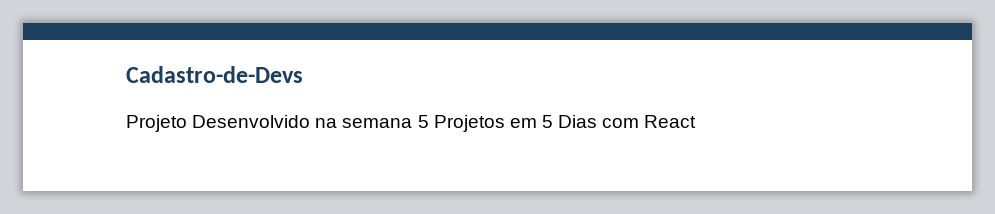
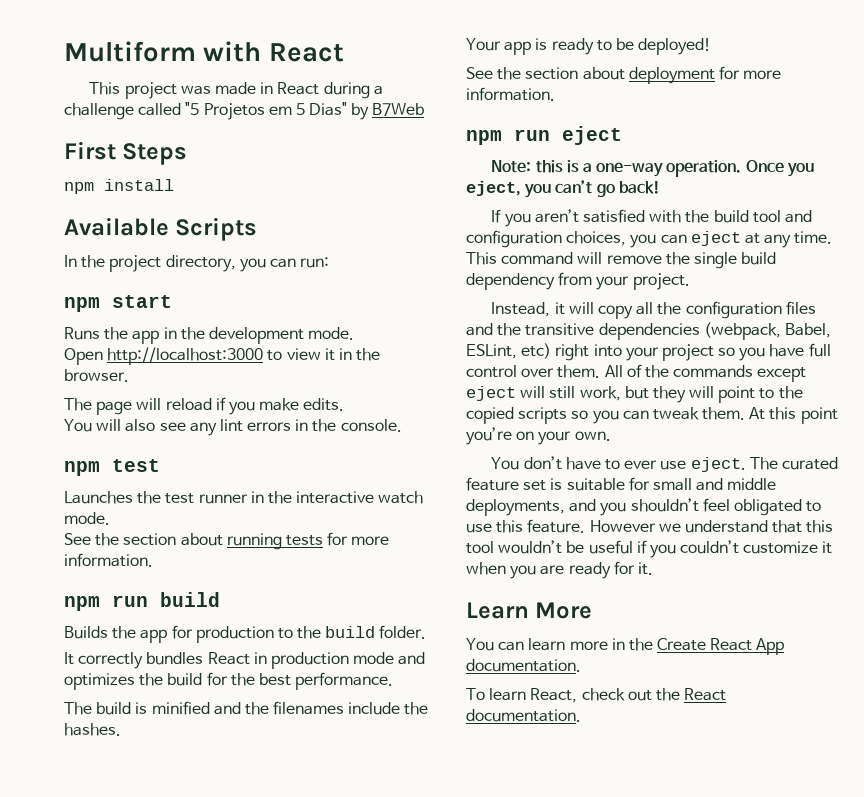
- Cadastro-de-Devs
- Projeto Desenvolvido na semana 5 Projetos em 5 Dias com React
+ Multiform with React
+ This project was made in React during a challenge called "5 Projetos em 5 Dias" by B7Web
+ First Steps
+ npm install
+ Available Scripts
+ In the project directory, you can run:
+ npm start
+ Runs the app in the development mode.
+ Open http://localhost:3000 to view it in the browser.
+ The page will reload if you make edits.
+ You will also see any lint errors in the console.
+ npm test
+ Launches the test runner in the interactive watch mode.
+ See the section about running tests for more information.
+ npm run build
+ Builds the app for production to the build folder.
+ It correctly bundles React in production mode and optimizes the build for the best performance.
+ The build is minified and the filenames include the hashes.
+ Your app is ready to be deployed!
+ See the section about deployment for more information.
+ npm run eject
+ Note: this is a one-way operation. Once you eject, you can’t go back!
+ If you aren’t satisfied with the build tool and configuration choices, you can eject at any time. This command will remove the single build dependency from your project.
+ Instead, it will copy all the configuration files and the transitive dependencies (webpack, Babel, ESLint, etc) right into your project so you have full control over them. All of the commands except eject will still work, but they will point to the copied scripts so you can tweak them. At this point you’re on your own.
+ You don’t have to ever use eject. The curated feature set is suitable for small and middle deployments, and you shouldn’t feel obligated to use this feature. However we understand that this tool wouldn’t be useful if you couldn’t customize it when you are ready for it.
+ Learn More
+ You can learn more in the Create React App documentation.
+ To learn React, check out the React documentation.

